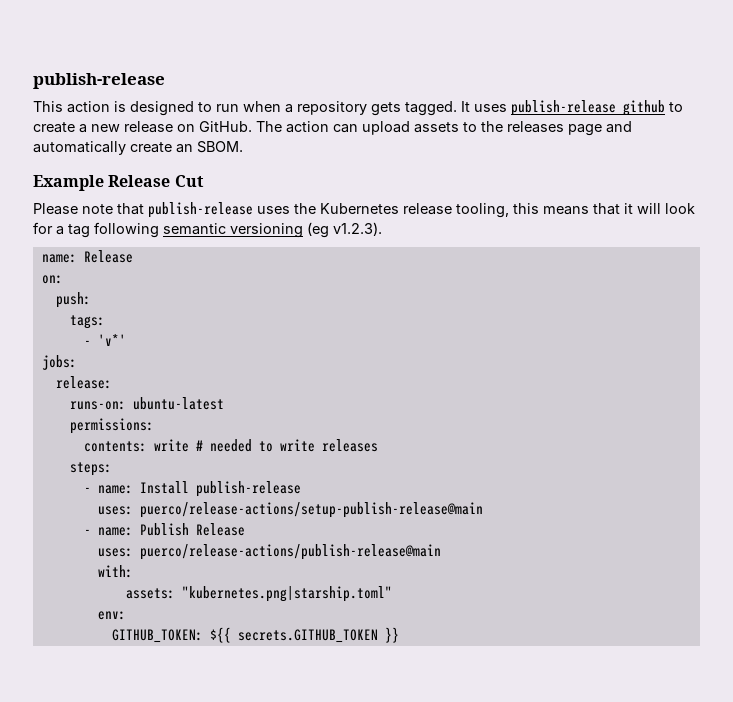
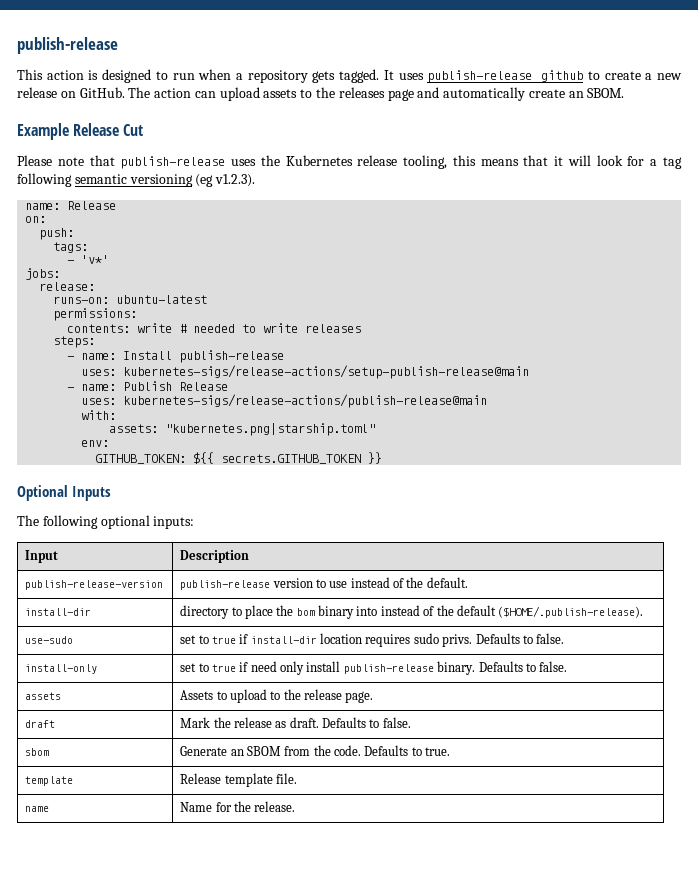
- uses: puerco/release-actions/setup-publish-release@main
+ uses: kubernetes-sigs/release-actions/setup-publish-release@main
- uses: puerco/release-actions/publish-release@main
+ uses: kubernetes-sigs/release-actions/publish-release@main
+ Optional Inputs
+ The following optional inputs:
+ Input | Description
+ publish-release-version | publish-release version to use instead of the default.
+ install-dir | directory to place the bom binary into instead of the default ($HOME/.publish-release).
+ use-sudo | set to true if install-dir location requires sudo privs. Defaults to false.
+ install-only | set to true if need only install publish-release binary. Defaults to false.
+ assets | Assets to upload to the release page.
+ draft | Mark the release as draft. Defaults to false.
+ sbom | Generate an SBOM from the code. Defaults to true.
+ template | Release template file.
+ name | Name for the release.

